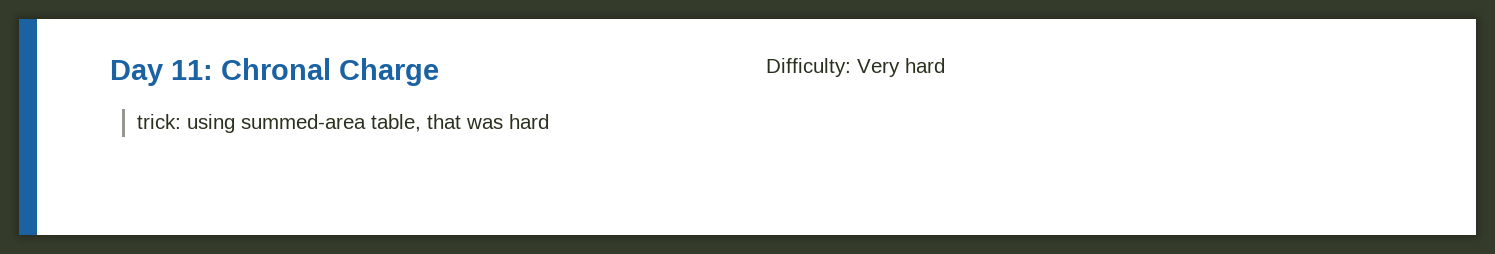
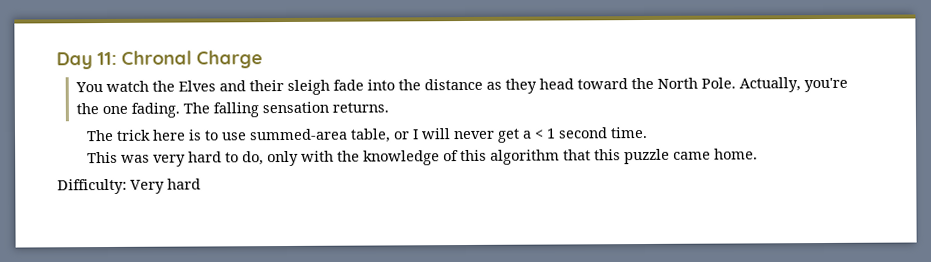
- trick: using summed-area table, that was hard
+ You watch the Elves and their sleigh fade into the distance as they head toward the North Pole. Actually, you're the one fading. The falling sensation returns.
+ The trick here is to use summed-area table, or I will never get a < 1 second time.
+ This was very hard to do, only with the knowledge of this algorithm that this puzzle came home.

